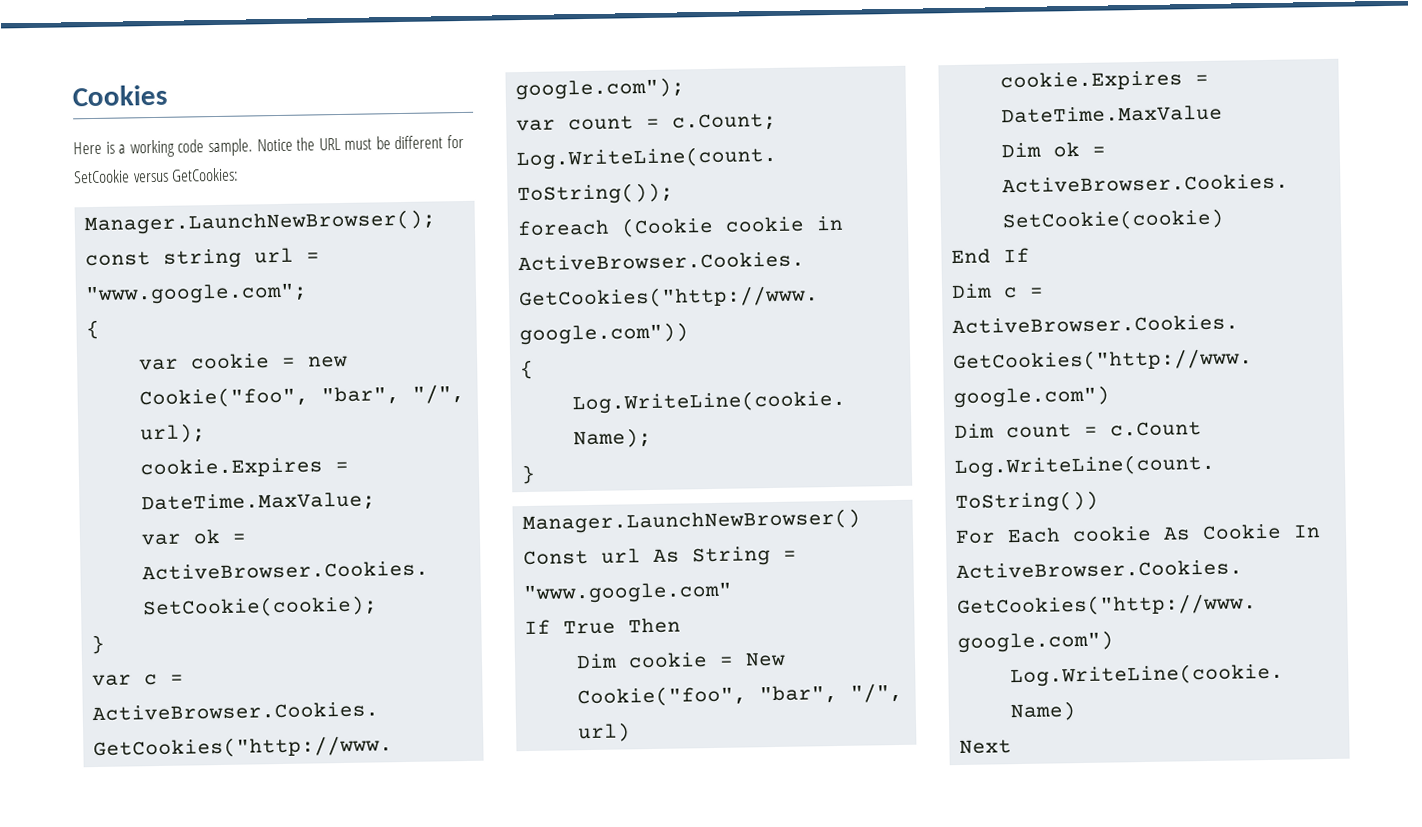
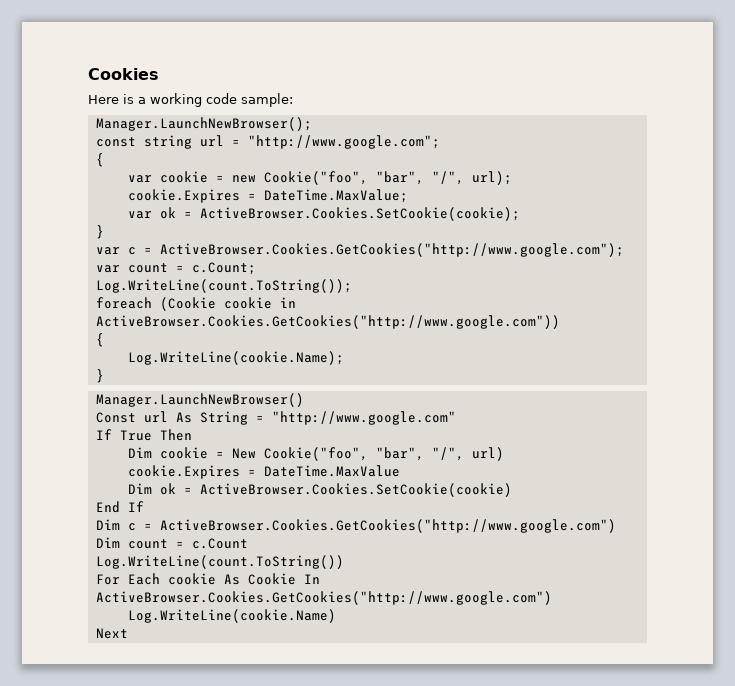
- Here is a working code sample. Notice the URL must be different for SetCookie versus GetCookies:
+ Here is a working code sample:
- const string url = "www.google.com";
+ const string url = "http://www.google.com";
- Const url As String = "www.google.com"
+ Const url As String = "http://www.google.com"

